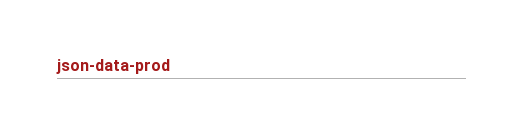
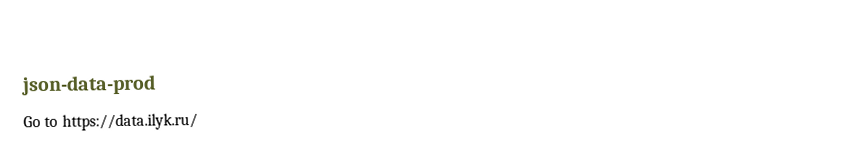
+ Go to https://data.ilyk.ru/

